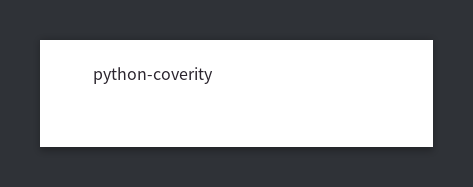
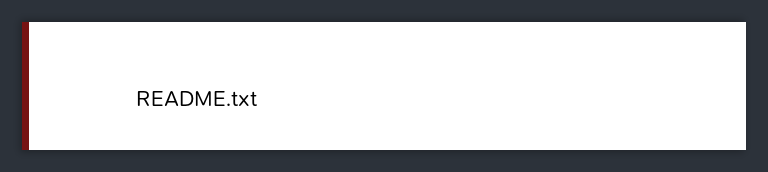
- python-coverity
+ README.txt

